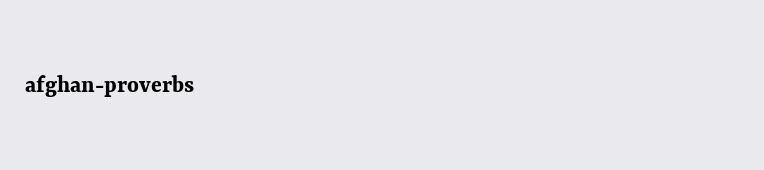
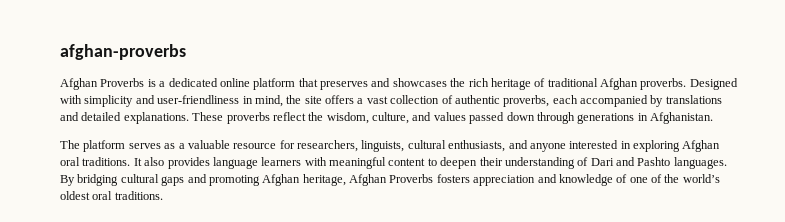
+ Afghan Proverbs is a dedicated online platform that preserves and showcases the rich heritage of traditional Afghan proverbs. Designed with simplicity and user-friendliness in mind, the site offers a vast collection of authentic proverbs, each accompanied by translations and detailed explanations. These proverbs reflect the wisdom, culture, and values passed down through generations in Afghanistan.
+ The platform serves as a valuable resource for researchers, linguists, cultural enthusiasts, and anyone interested in exploring Afghan oral traditions. It also provides language learners with meaningful content to deepen their understanding of Dari and Pashto languages. By bridging cultural gaps and promoting Afghan heritage, Afghan Proverbs fosters appreciation and knowledge of one of the world’s oldest oral traditions.

